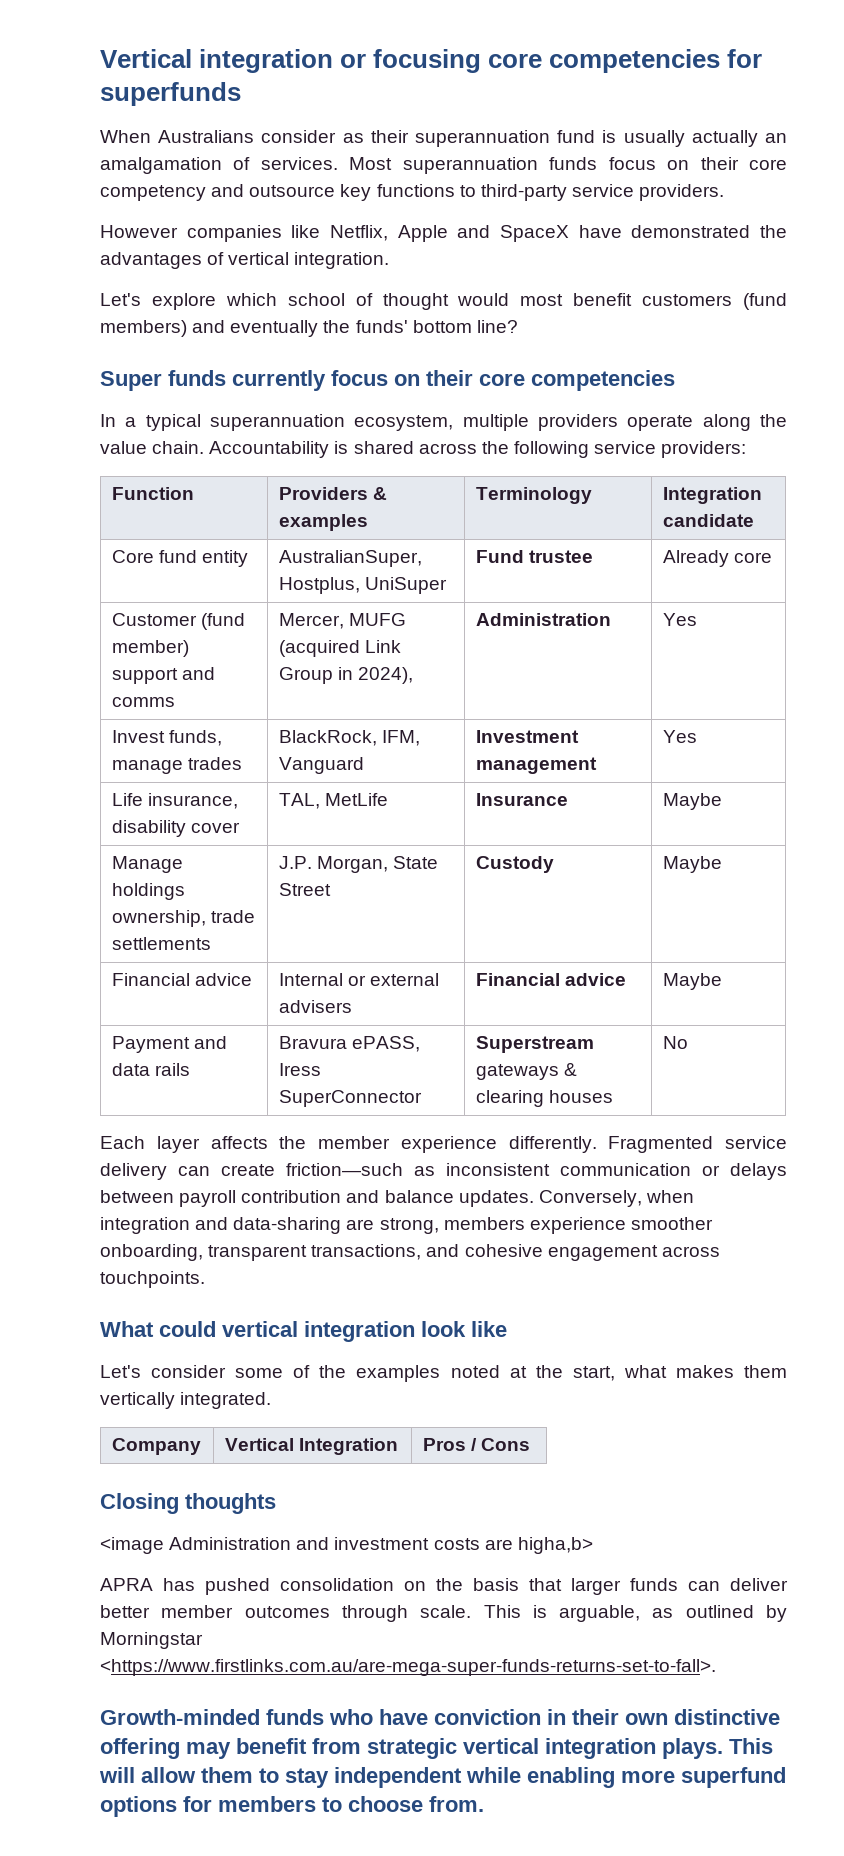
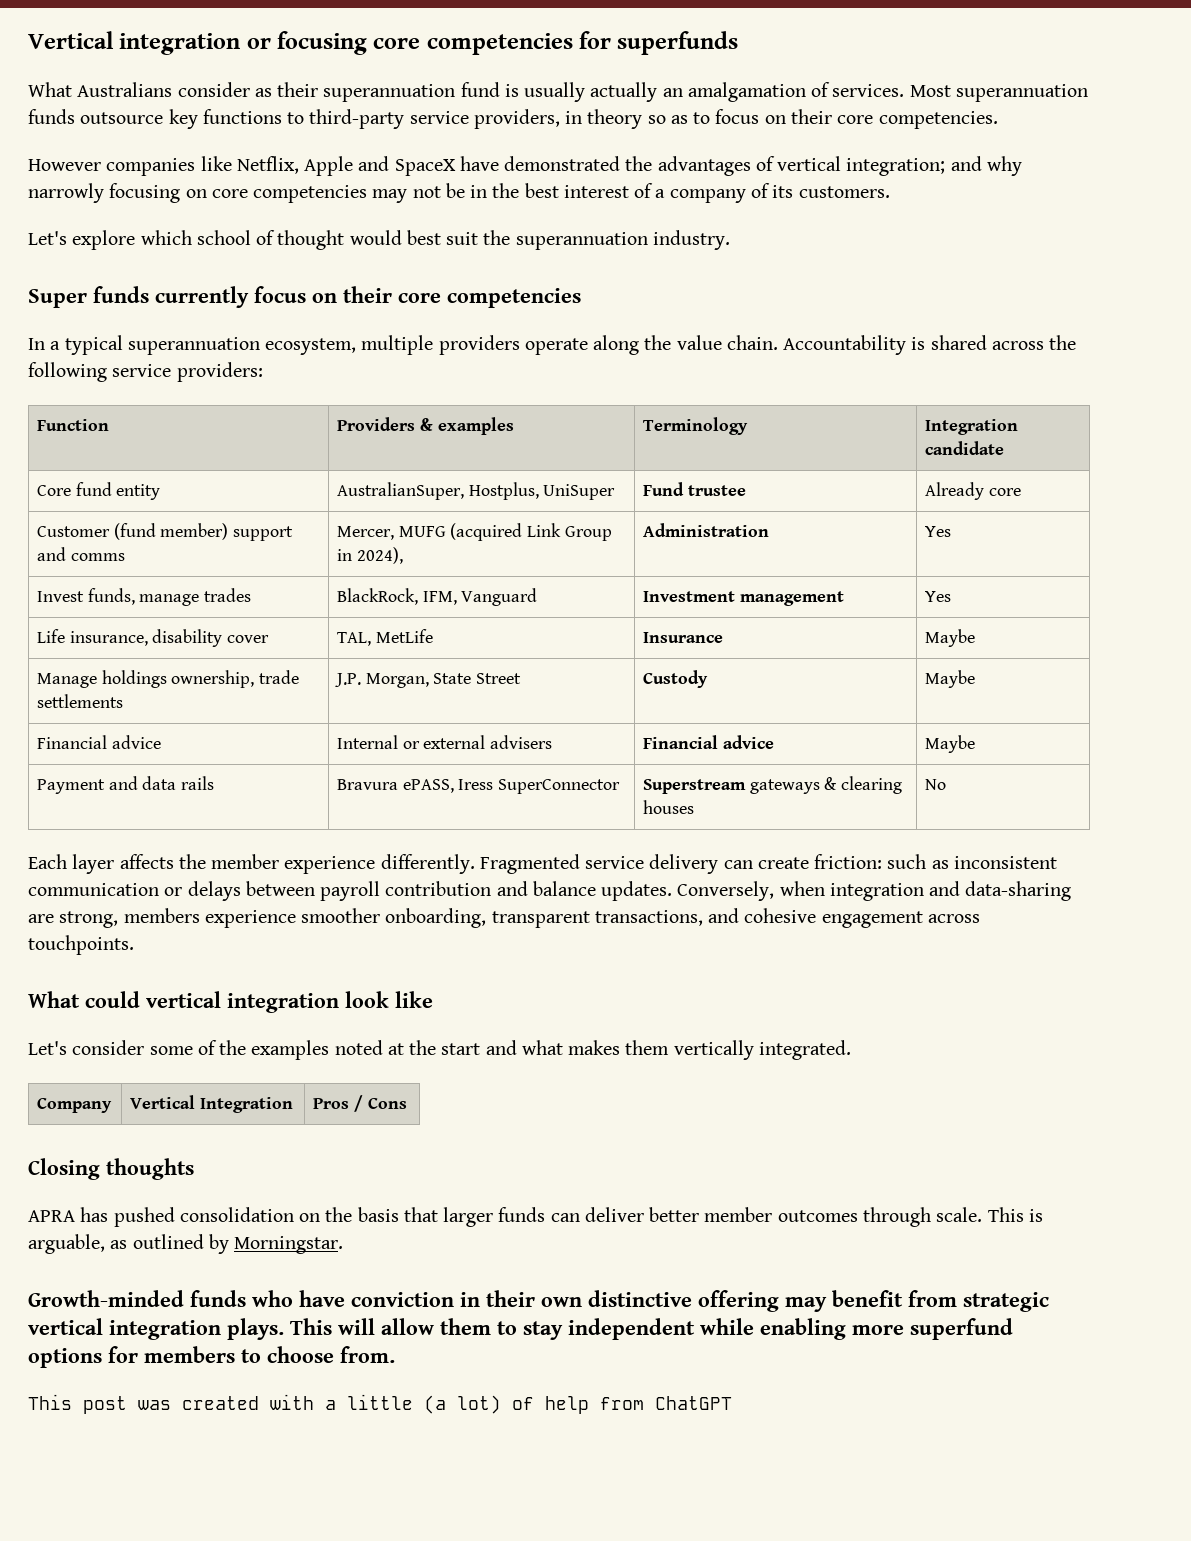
- When Australians consider as their superannuation fund is usually actually an amalgamation of services.
+ What Australians consider as their superannuation fund is usually actually an amalgamation of services.
- Most superannuation funds focus on their core competency and outsource key functions to third-party service providers.
+ Most superannuation funds outsource key functions to third-party service providers, in theory so as to focus on their core competencies.
- However companies like Netflix, Apple and SpaceX have demonstrated the advantages of vertical integration.
+ However companies like Netflix, Apple and SpaceX have demonstrated the advantages of vertical integration; and why narrowly focusing on core competencies may not be in the best interest of a company of its customers.
- Let's explore which school of thought would most benefit customers (fund members) and eventually the funds' bottom line?
+ Let's explore which school of thought would best suit the superannuation industry.
- Fragmented service delivery can create friction—such as inconsistent communication or delays between payroll contribution and balance updates.
+ Fragmented service delivery can create friction: such as inconsistent communication or delays between payroll contribution and balance updates.
- Let's consider some of the examples noted at the start, what makes them vertically integrated.
+ Let's consider some of the examples noted at the start and what makes them vertically integrated.
- <image Administration and investment costs are higha,b>
- This is arguable, as outlined by Morningstar <https://www.firstlinks.com.au/are-mega-super-funds-returns-set-to-fall>.
+ This is arguable, as outlined by Morningstar.
+ This post was created with a little (a lot) of help from ChatGPT

